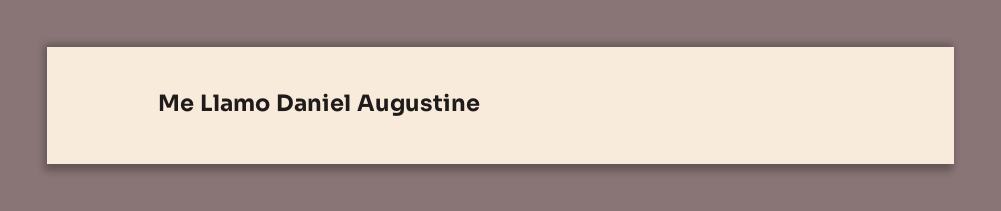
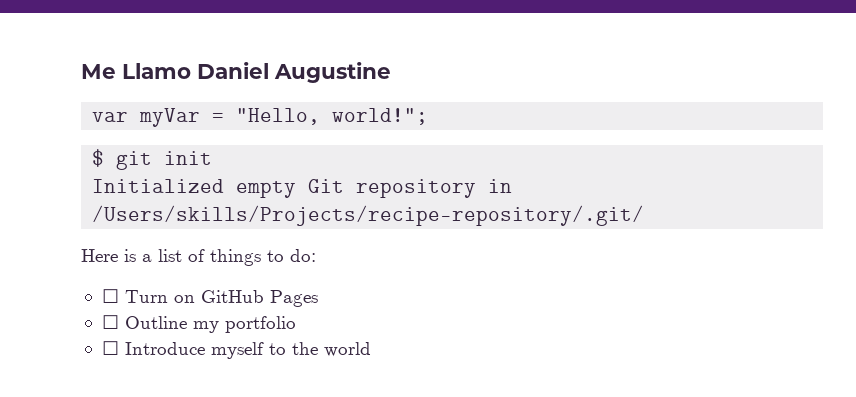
+ var myVar = "Hello, world!";
+ $ git init
+ Initialized empty Git repository in /Users/skills/Projects/recipe-repository/.git/
+ Here is a list of things to do:
+ ☐ Turn on GitHub Pages
+ ☐ Outline my portfolio
+ ☐ Introduce myself to the world

